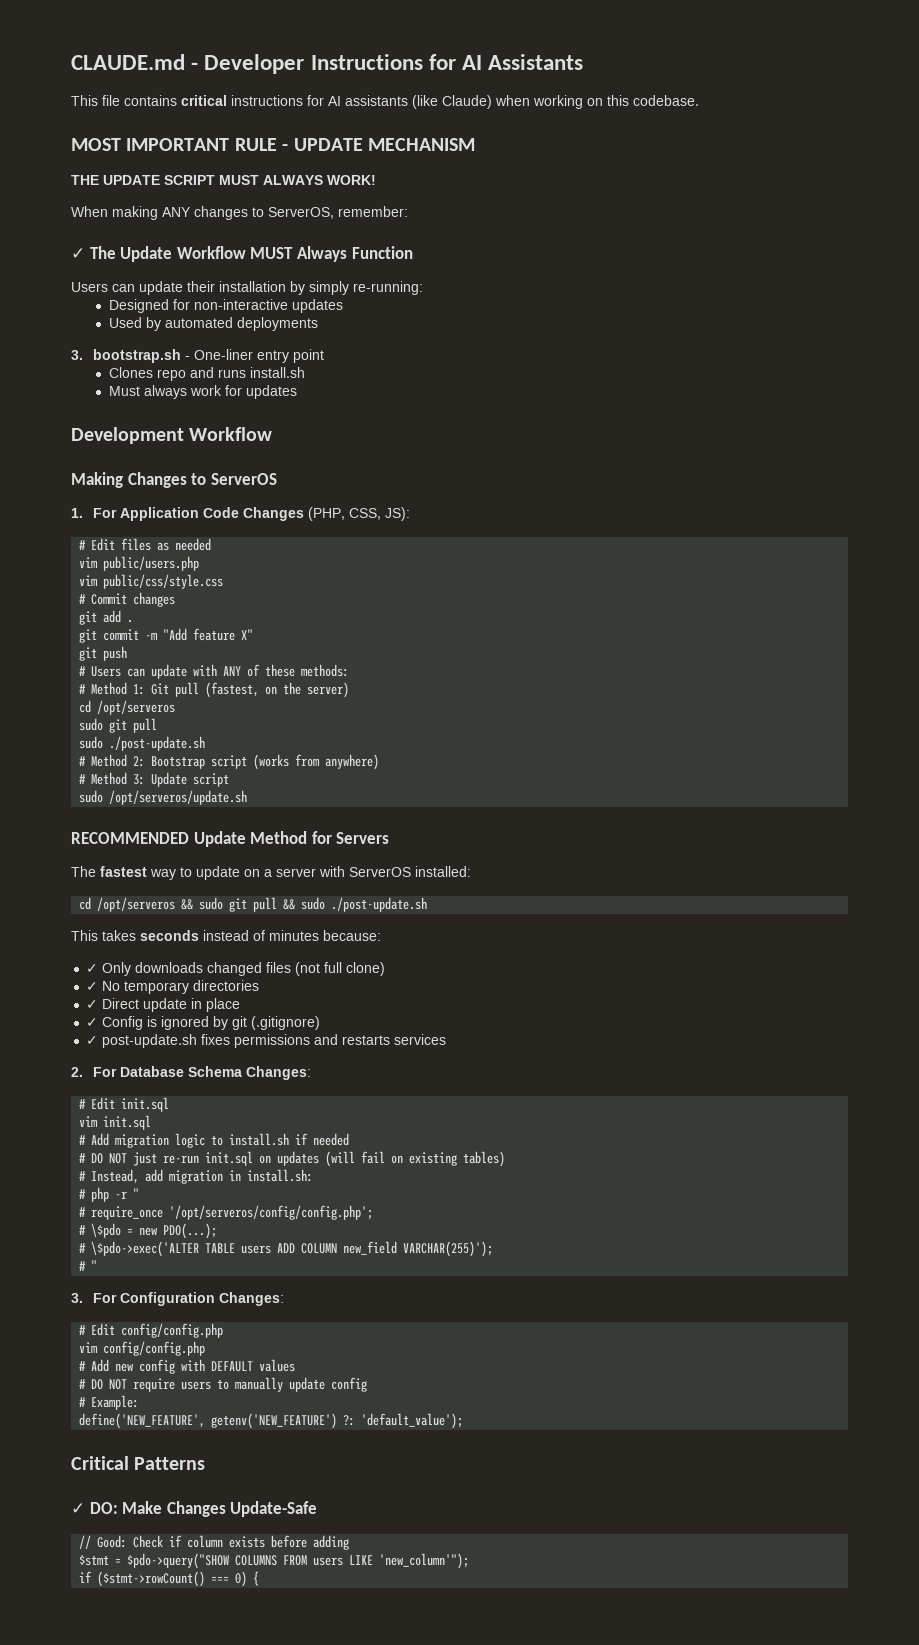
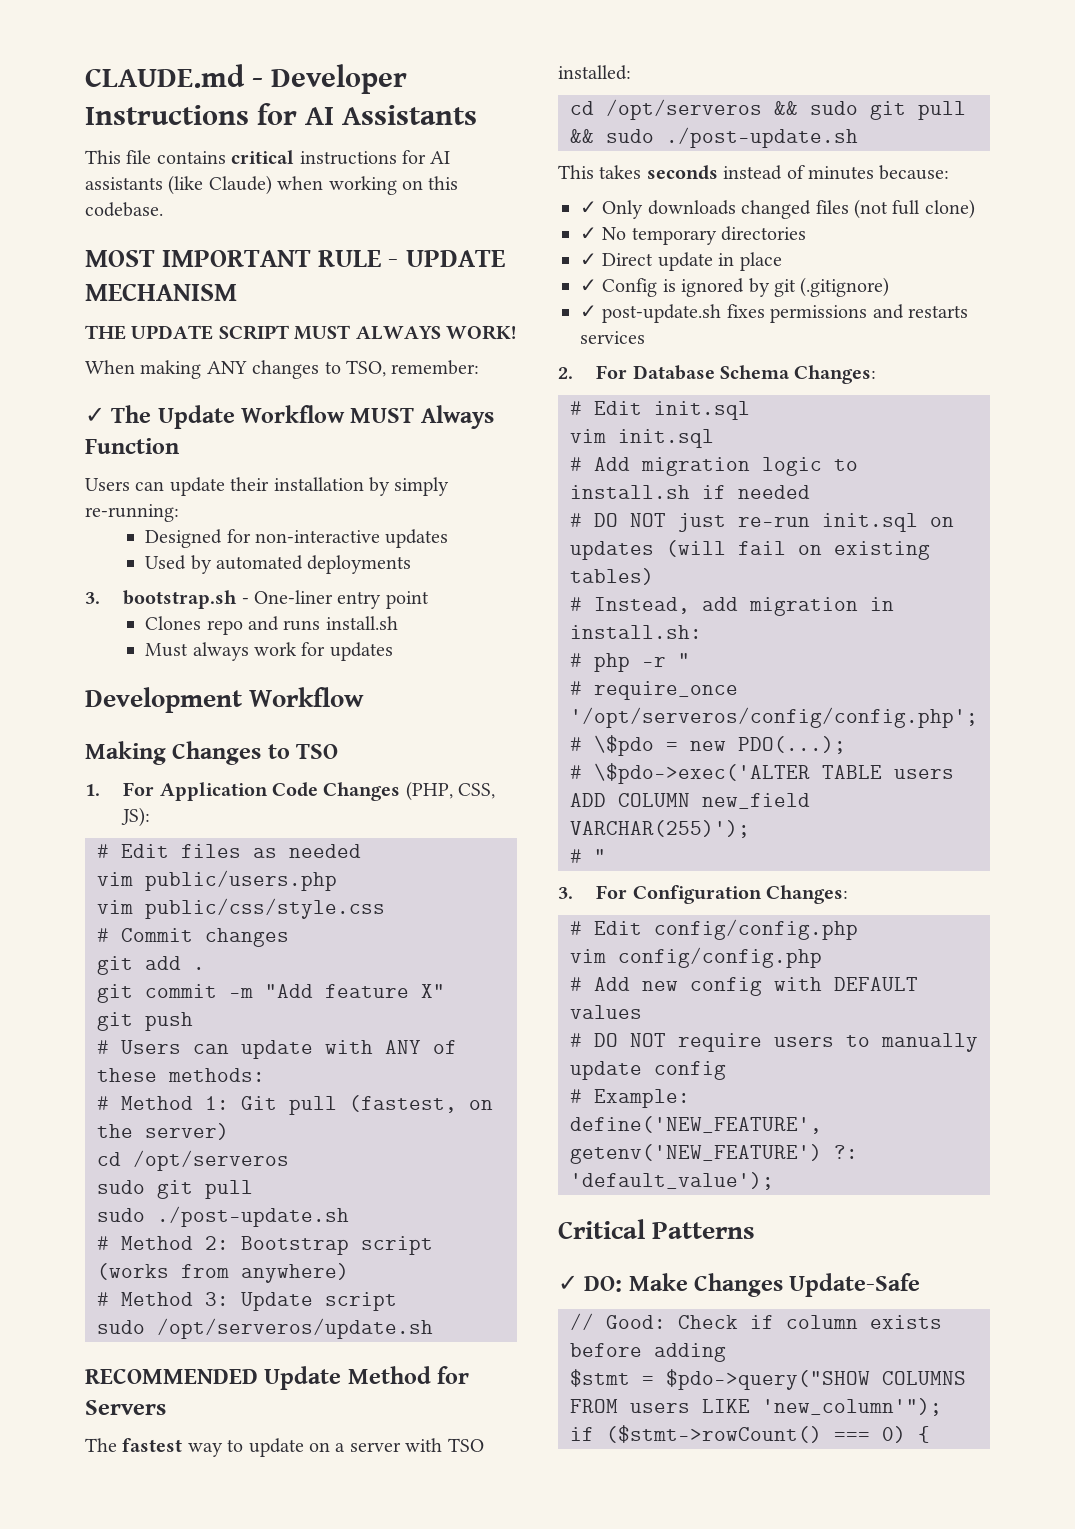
- When making ANY changes to ServerOS, remember:
+ When making ANY changes to TSO, remember:
- Making Changes to ServerOS
+ Making Changes to TSO
- The fastest way to update on a server with ServerOS installed:
+ The fastest way to update on a server with TSO installed:

